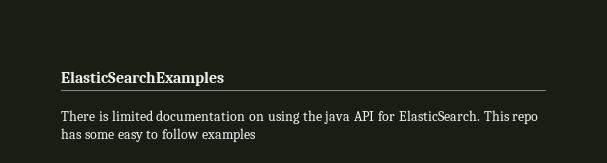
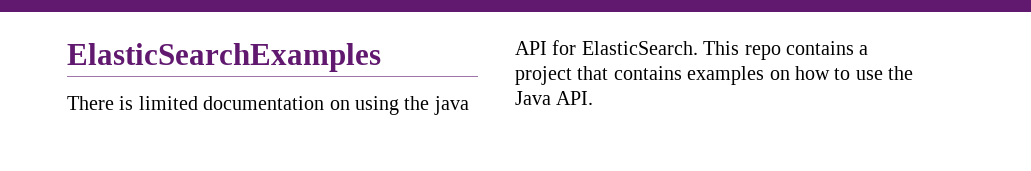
- This repo has some easy to follow examples
+ This repo contains a project that contains examples on how to use the Java API.

